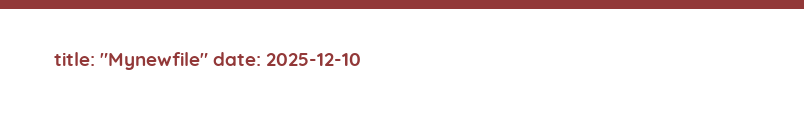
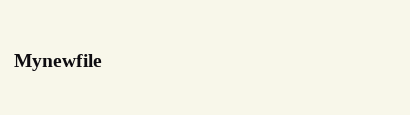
- title: "Mynewfile" date: 2025-12-10
+ Mynewfile

